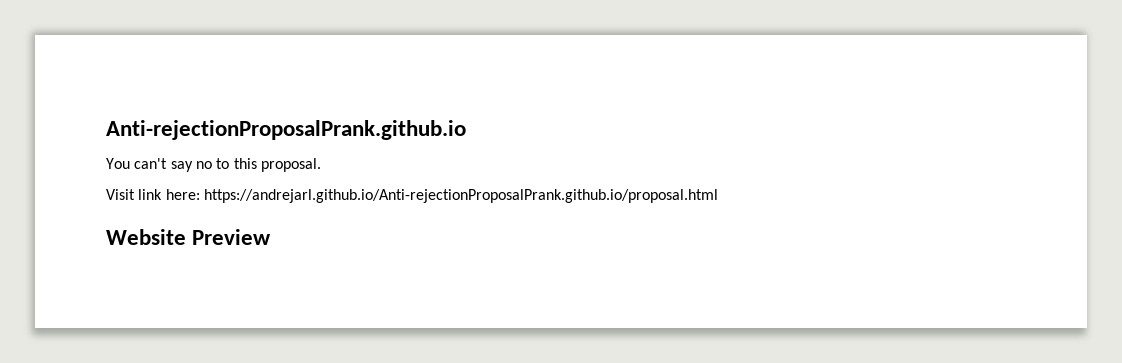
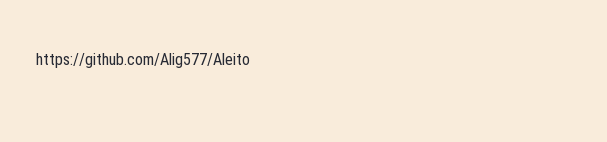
- Anti-rejectionProposalPrank.github.io
- You can't say no to this proposal.
- Visit link here: https://andrejarl.github.io/Anti-rejectionProposalPrank.github.io/proposal.html
- Website Preview
+ https://github.com/Alig577/Aleito

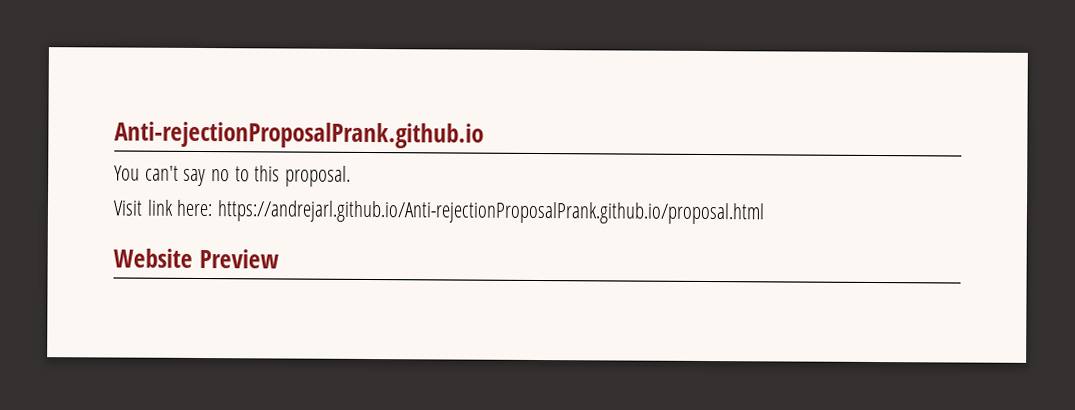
- https://github.com/Alig577/Aleito
+ Anti-rejectionProposalPrank.github.io
+ You can't say no to this proposal.
+ Visit link here: https://andrejarl.github.io/Anti-rejectionProposalPrank.github.io/proposal.html
+ Website Preview

